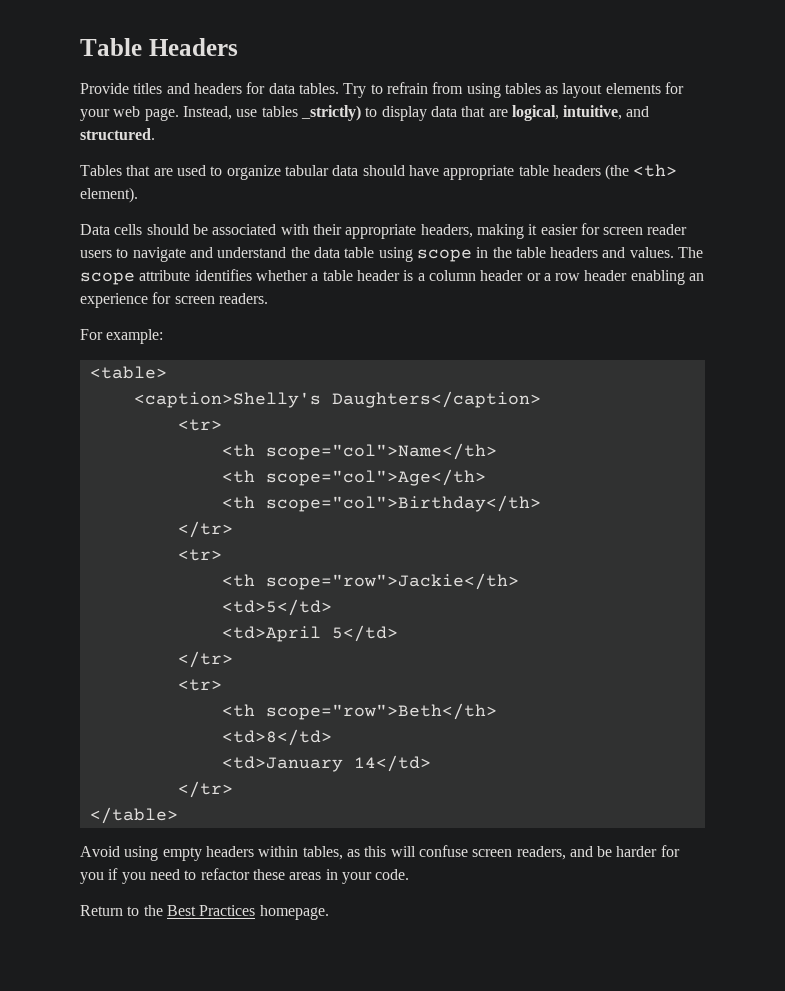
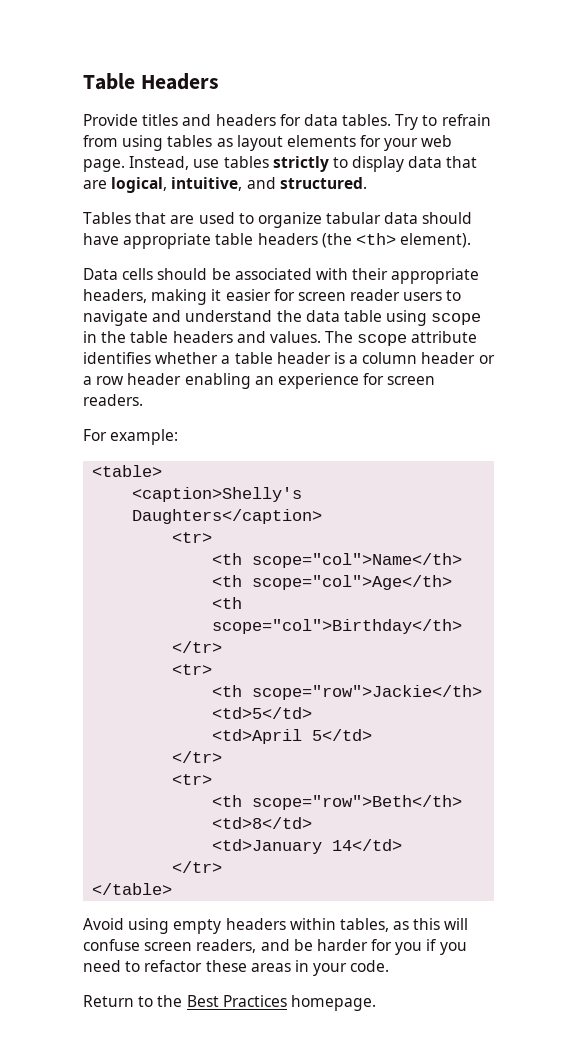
- Instead, use tables _strictly) to display data that are logical, intuitive, and structured.
+ Instead, use tables strictly to display data that are logical, intuitive, and structured.

